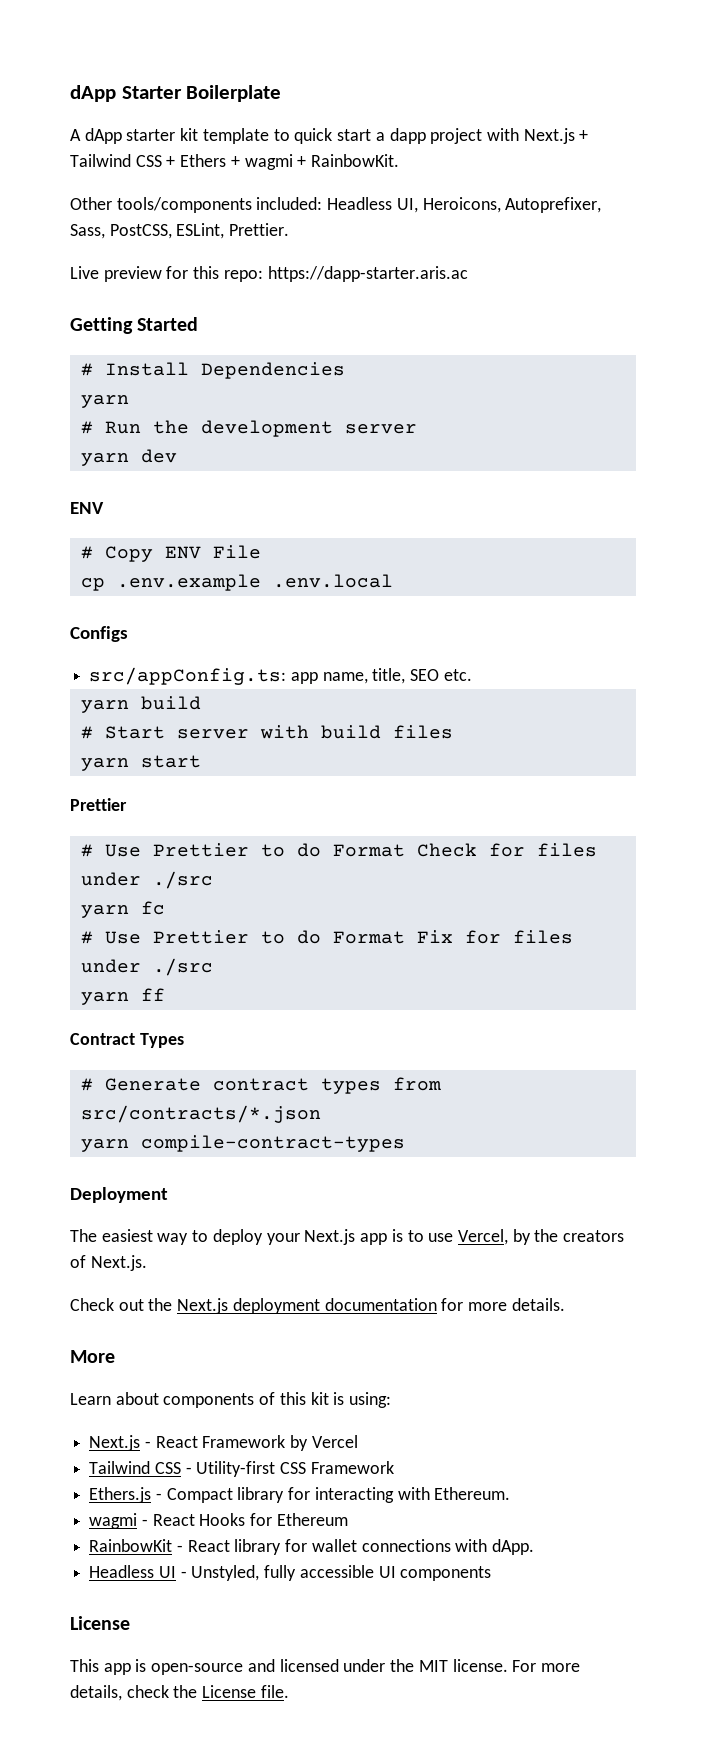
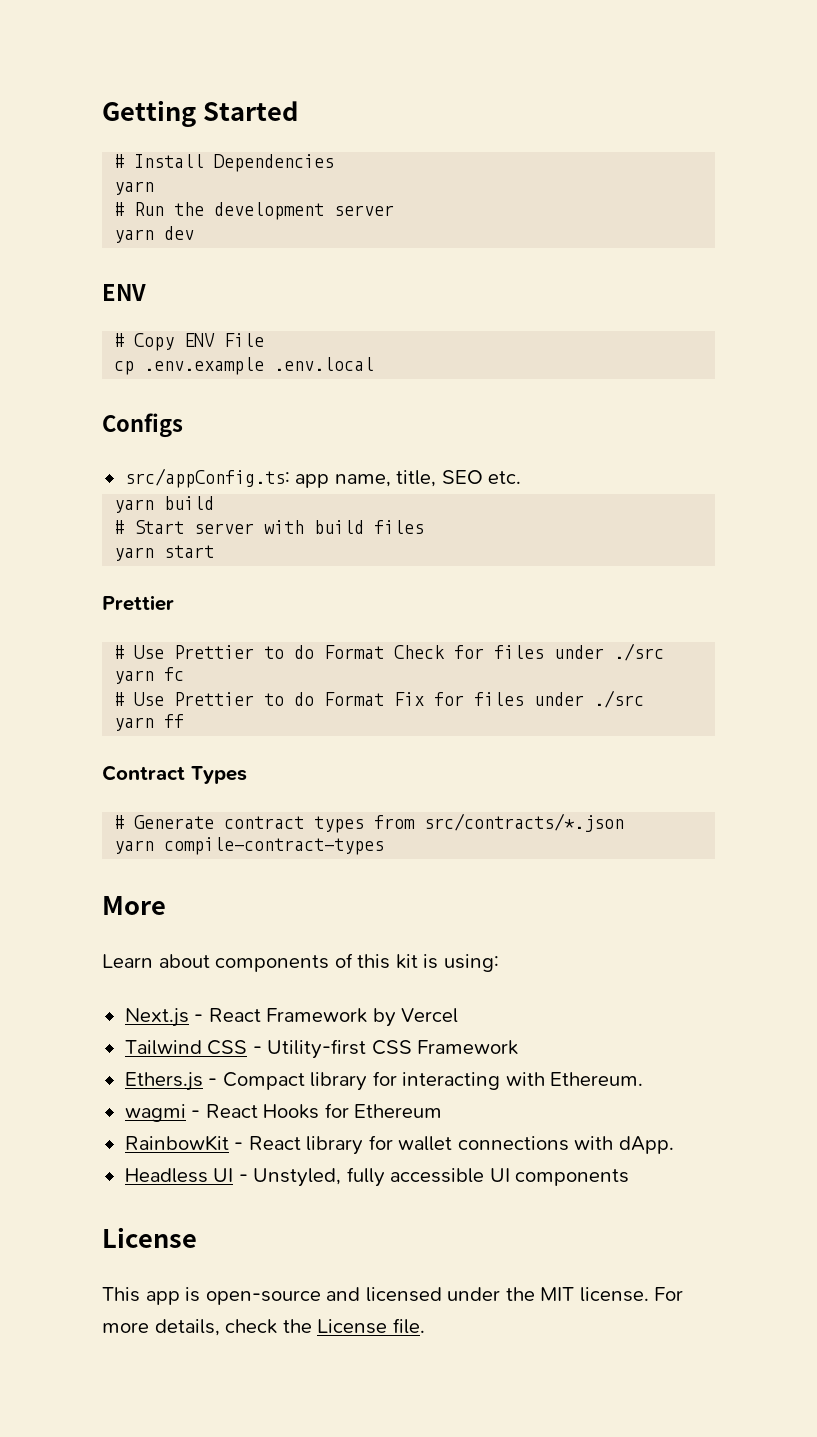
- dApp Starter Boilerplate
- A dApp starter kit template to quick start a dapp project with Next.js + Tailwind CSS + Ethers + wagmi + RainbowKit.
- Other tools/components included: Headless UI, Heroicons, Autoprefixer, Sass, PostCSS, ESLint, Prettier.
- Live preview for this repo: https://dapp-starter.aris.ac
- Deployment
- The easiest way to deploy your Next.js app is to use Vercel, by the creators of Next.js.
- Check out the Next.js deployment documentation for more details.

